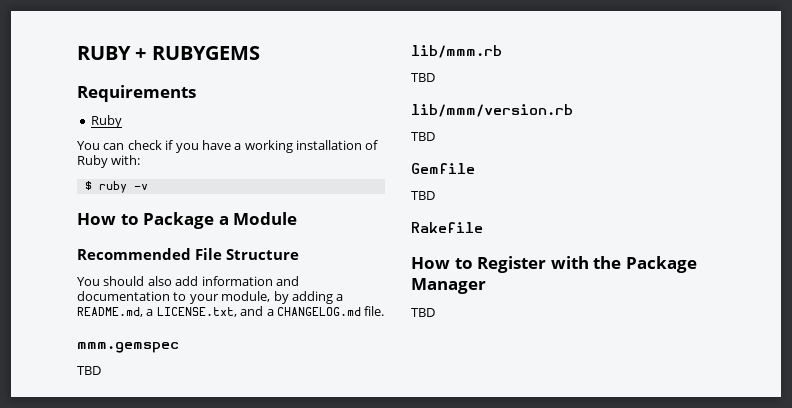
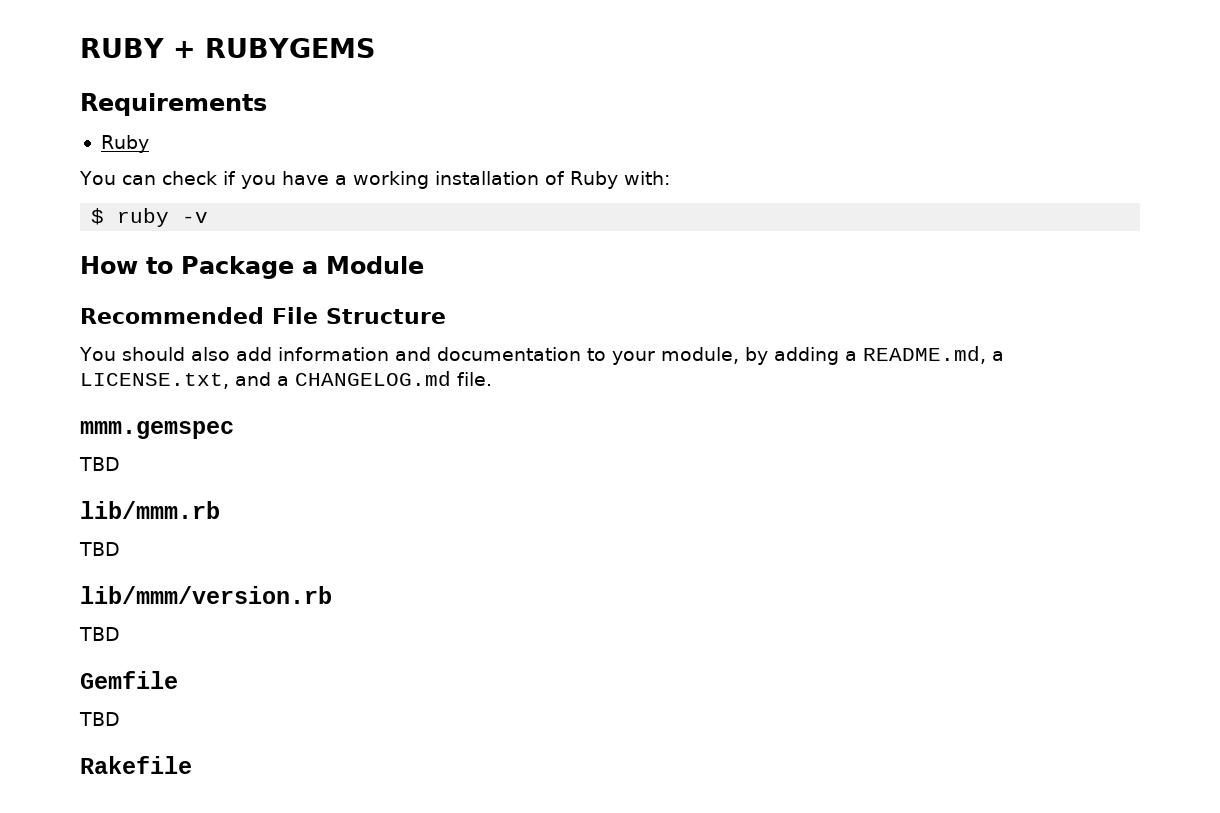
- How to Register with the Package Manager
- TBD

